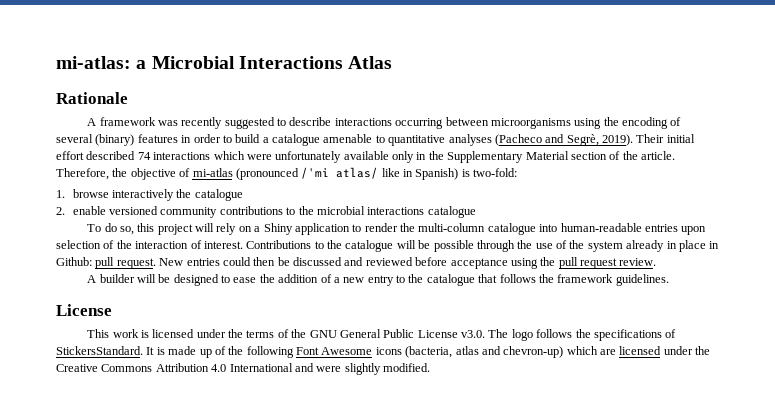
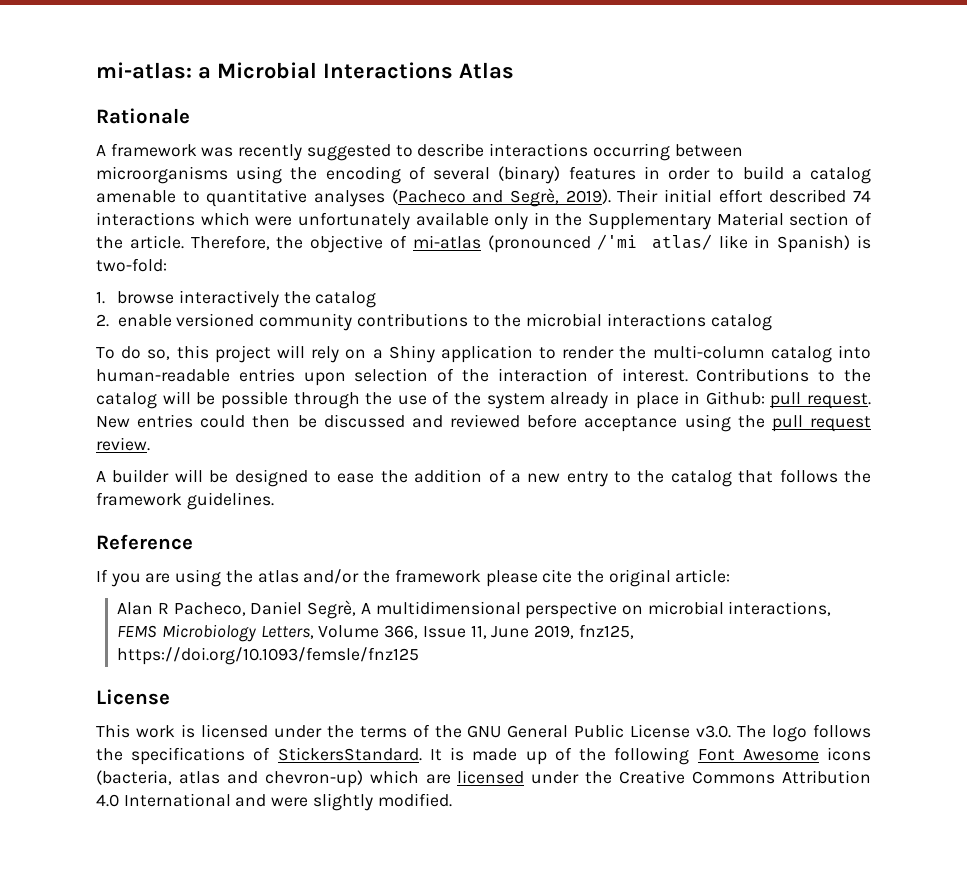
- A framework was recently suggested to describe interactions occurring between microorganisms using the encoding of several (binary) features in order to build a catalogue amenable to quantitative analyses (Pacheco and Segrè, 2019).
+ A framework was recently suggested to describe interactions occurring between microorganisms using the encoding of several (binary) features in order to build a catalog amenable to quantitative analyses (Pacheco and Segrè, 2019).
- 1. browse interactively the catalogue
+ 1. browse interactively the catalog
- 2. enable versioned community contributions to the microbial interactions catalogue
+ 2. enable versioned community contributions to the microbial interactions catalog
- To do so, this project will rely on a Shiny application to render the multi-column catalogue into human-readable entries upon selection of the interaction of interest.
+ To do so, this project will rely on a Shiny application to render the multi-column catalog into human-readable entries upon selection of the interaction of interest.
- Contributions to the catalogue will be possible through the use of the system already in place in Github: pull request.
+ Contributions to the catalog will be possible through the use of the system already in place in Github: pull request.
- A builder will be designed to ease the addition of a new entry to the catalogue that follows the framework guidelines.
+ A builder will be designed to ease the addition of a new entry to the catalog that follows the framework guidelines.
+ Reference
+ If you are using the atlas and/or the framework please cite the original article:
+ Alan R Pacheco, Daniel Segrè, A multidimensional perspective on microbial interactions, FEMS Microbiology Letters, Volume 366, Issue 11, June 2019, fnz125, https://doi.org/10.1093/femsle/fnz125

